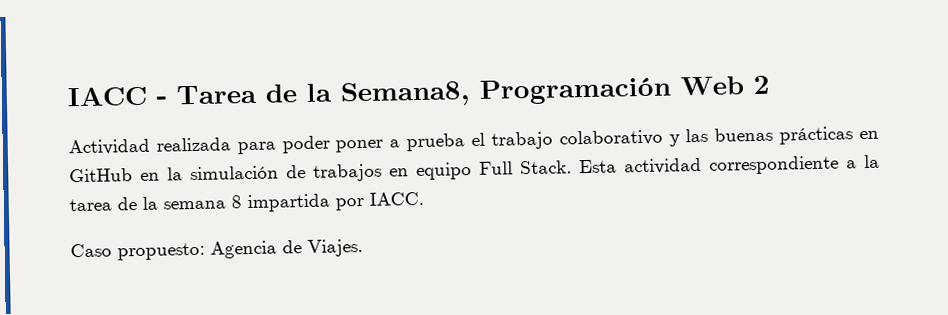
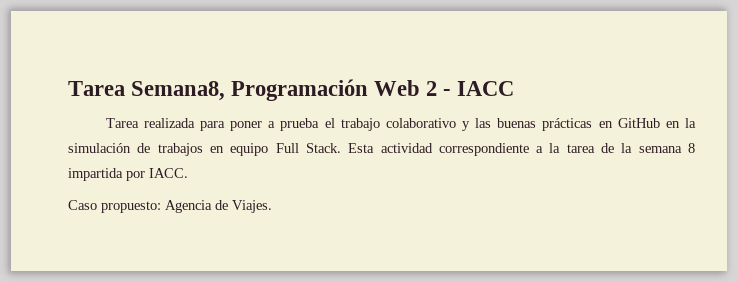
- IACC - Tarea de la Semana8, Programación Web 2
- Actividad realizada para poder poner a prueba el trabajo colaborativo y las buenas prácticas en GitHub en la simulación de trabajos en equipo Full Stack.
+ Tarea Semana8, Programación Web 2 - IACC
+ Tarea realizada para poner a prueba el trabajo colaborativo y las buenas prácticas en GitHub en la simulación de trabajos en equipo Full Stack.

